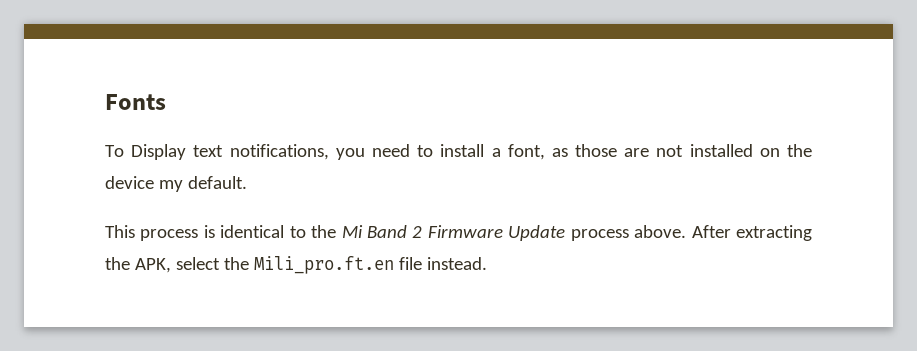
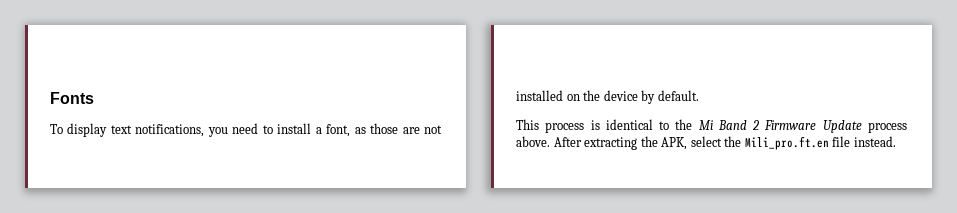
- To Display text notifications, you need to install a font, as those are not installed on the device my default.
+ To display text notifications, you need to install a font, as those are not installed on the device by default.

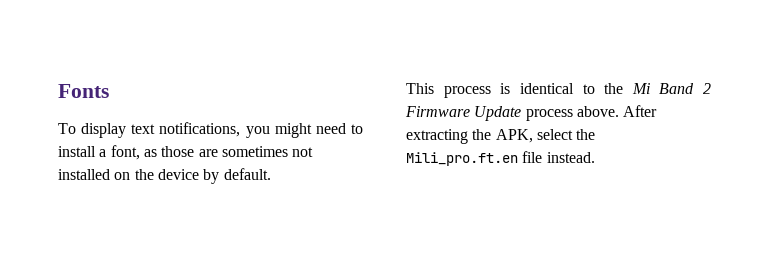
- To display text notifications, you need to install a font, as those are not installed on the device by default.
+ To display text notifications, you might need to install a font, as those are sometimes not installed on the device by default.

